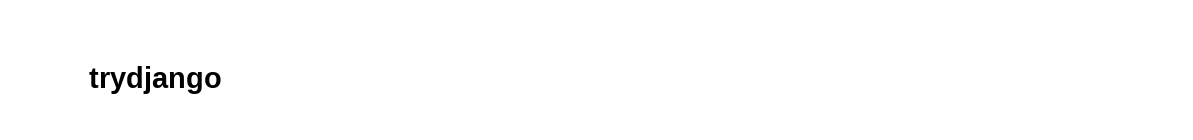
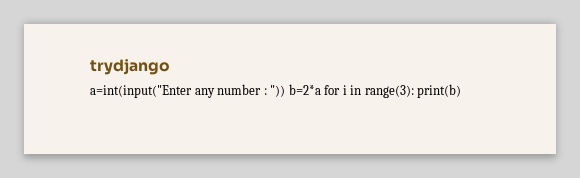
+ a=int(input("Enter any number : ")) b=2*a for i in range(3): print(b)

